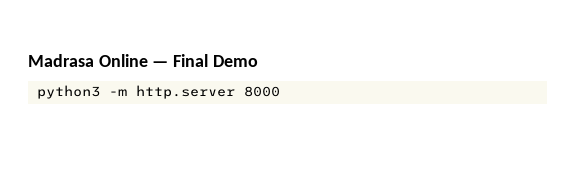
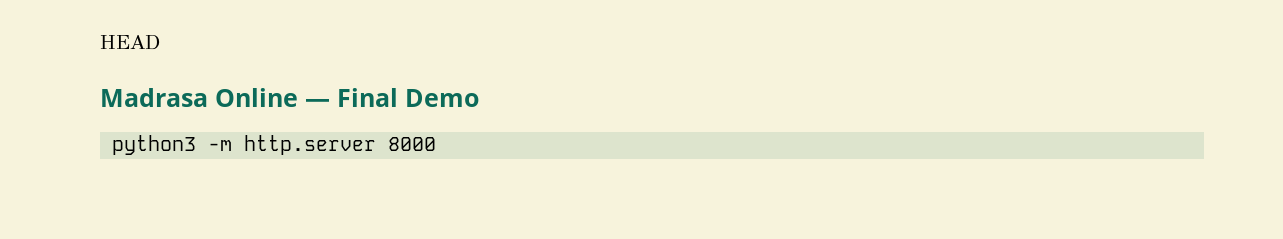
+ HEAD

